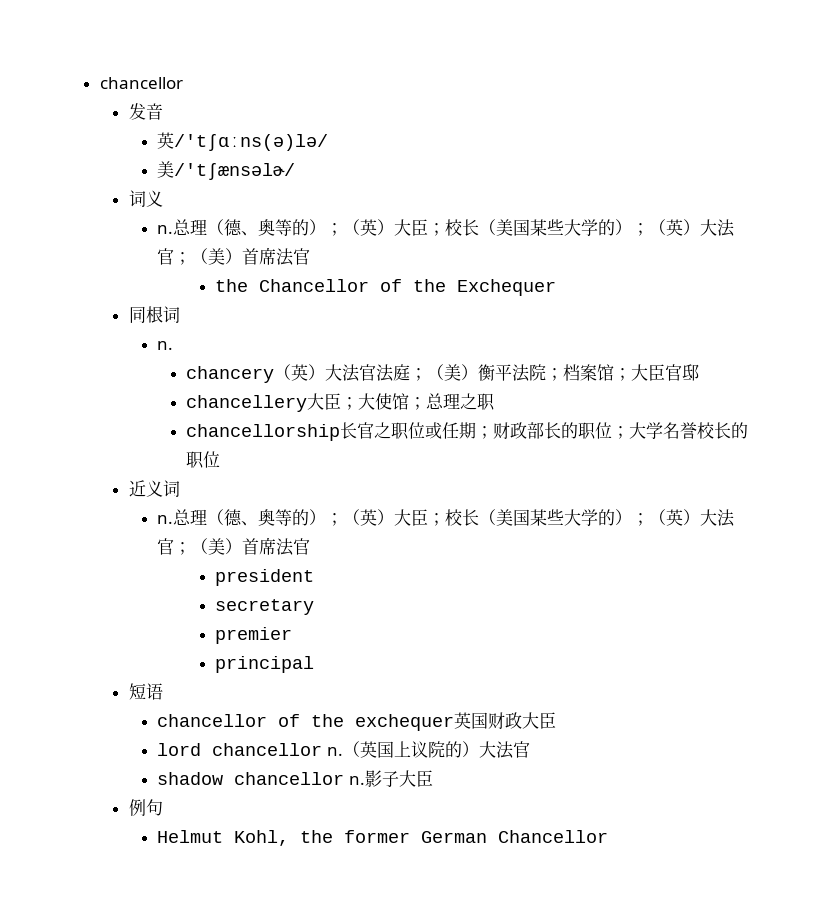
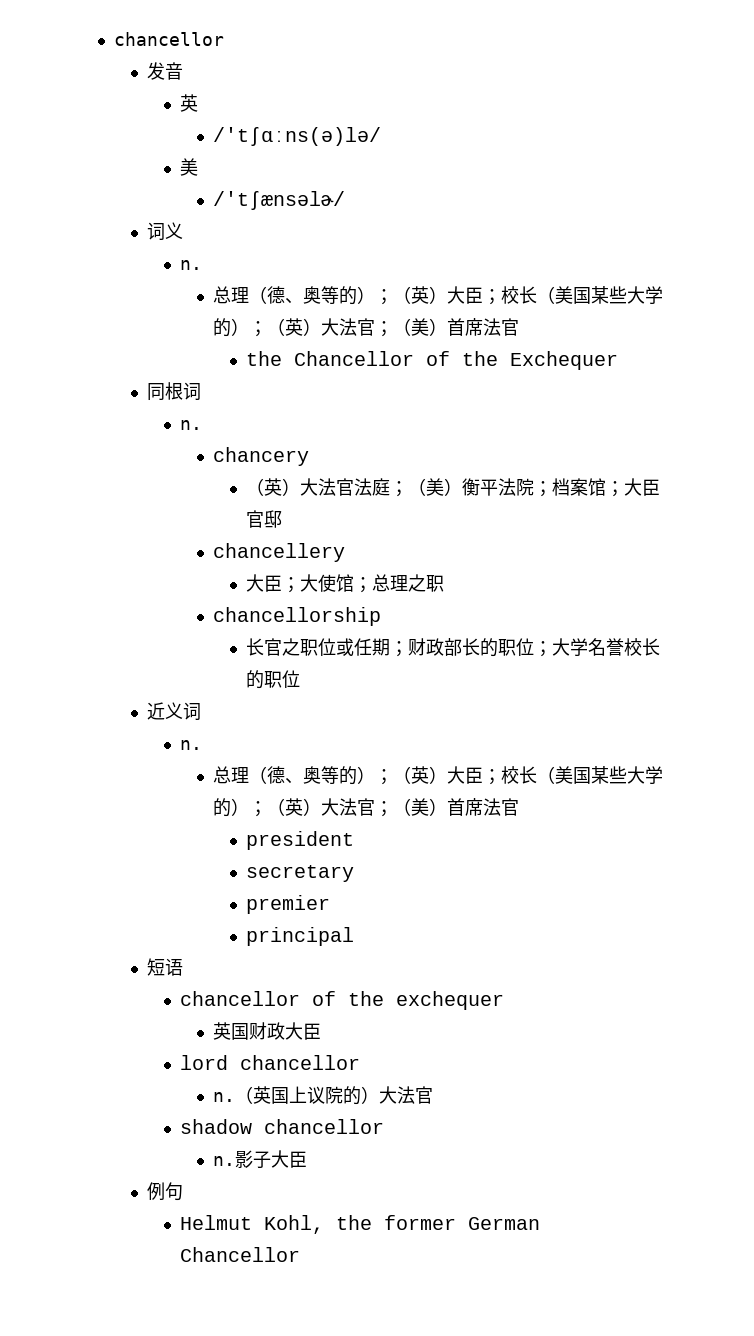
  发音
- 英/'tʃɑːns(ə)lə/
- 美/'tʃænsəlɚ/
+ 英
+ /'tʃɑːns(ə)lə/
+ 美
+ /'tʃænsəlɚ/
  词义
- n.总理（德、奥等的）；（英）大臣；校长（美国某些大学的）；（英）大法官；（美）首席法官
+ n.
+ 总理（德、奥等的）；（英）大臣；校长（美国某些大学的）；（英）大法官；（美）首席法官
- chancery（英）大法官法庭；（美）衡平法院；档案馆；大臣官邸
+ chancery
+ （英）大法官法庭；（美）衡平法院；档案馆；大臣官邸
- chancellery大臣；大使馆；总理之职
+ chancellery
+ 大臣；大使馆；总理之职
- chancellorship长官之职位或任期；财政部长的职位；大学名誉校长的职位
+ chancellorship
+ 长官之职位或任期；财政部长的职位；大学名誉校长的职位
  近义词
- n.总理（德、奥等的）；（英）大臣；校长（美国某些大学的）；（英）大法官；（美）首席法官
+ n.
+ 总理（德、奥等的）；（英）大臣；校长（美国某些大学的）；（英）大法官；（美）首席法官
- chancellor of the exchequer英国财政大臣
+ chancellor of the exchequer
+ 英国财政大臣
- lord chancellor n.
+ lord chancellor
+ n.
- shadow chancellor n.
+ shadow chancellor
+ n.

